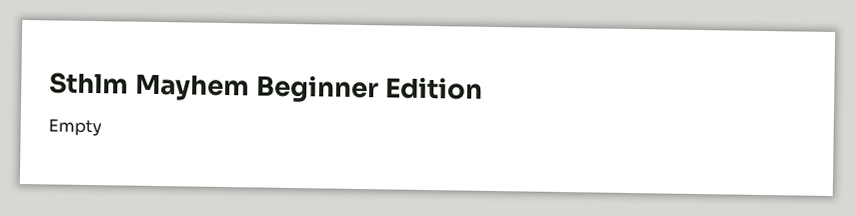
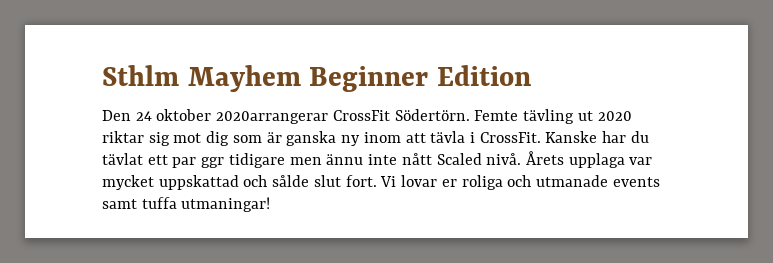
- Empty
+ Den 24 oktober 2020arrangerar CrossFit Södertörn. Femte tävling ut 2020 riktar sig mot dig som är ganska ny inom att tävla i CrossFit. Kanske har du tävlat ett par ggr tidigare men ännu inte nått Scaled nivå. Årets upplaga var mycket uppskattad och sålde slut fort. Vi lovar er roliga och utmanade events samt tuffa utmaningar!

